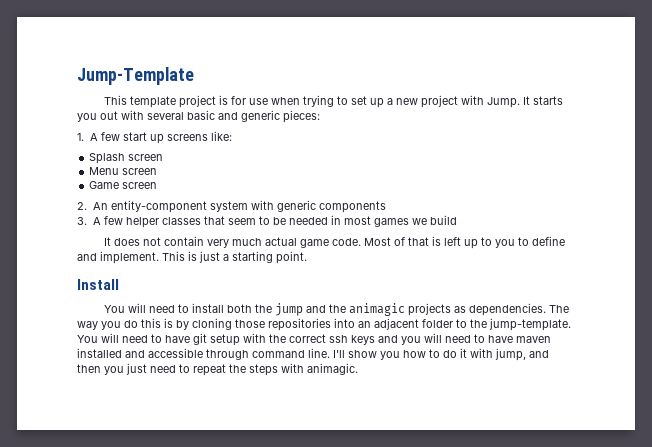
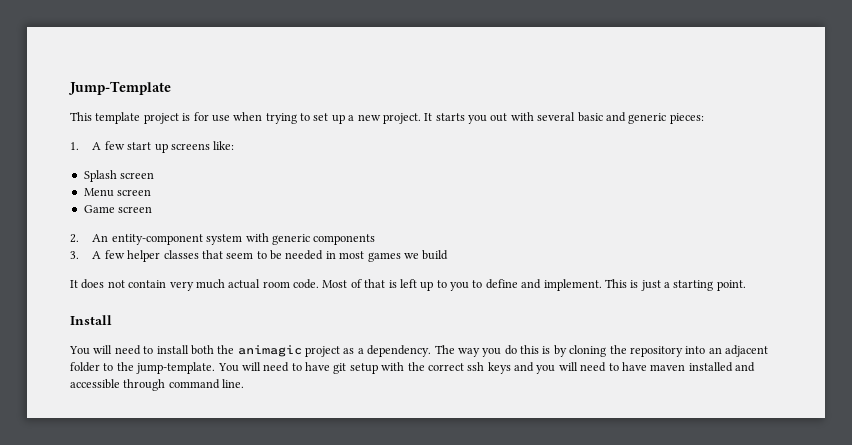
- This template project is for use when trying to set up a new project with Jump.
+ This template project is for use when trying to set up a new project.
- It does not contain very much actual game code.
+ It does not contain very much actual room code.
- You will need to install both the jump and the animagic projects as dependencies.
+ You will need to install both the animagic project as a dependency.
- The way you do this is by cloning those repositories into an adjacent folder to the jump-template.
+ The way you do this is by cloning the repository into an adjacent folder to the jump-template.
- I'll show you how to do it with jump, and then you just need to repeat the steps with animagic.

